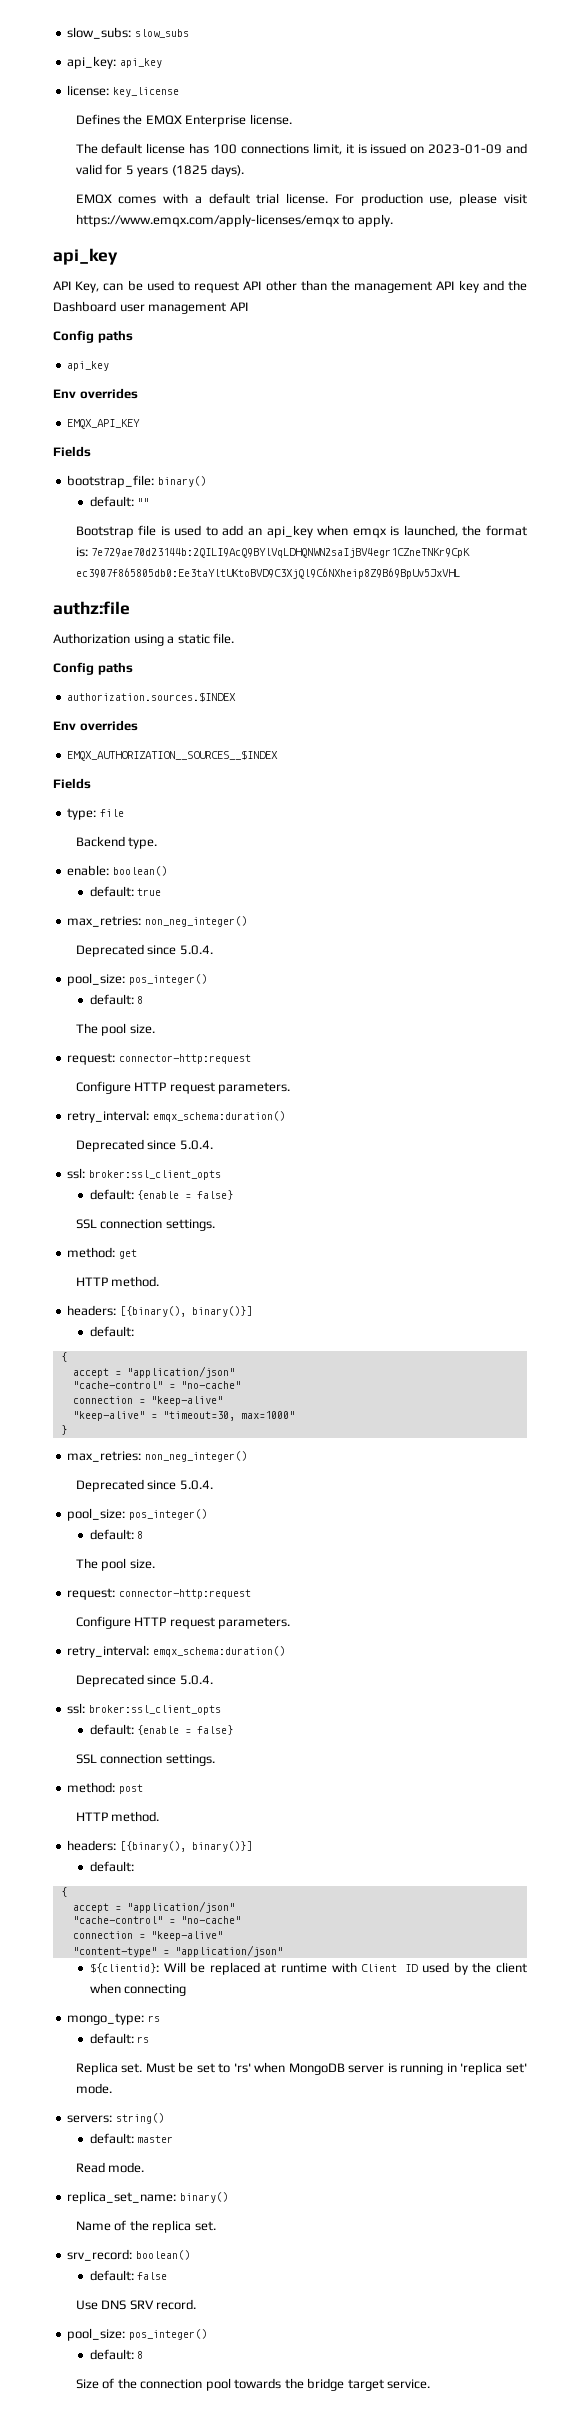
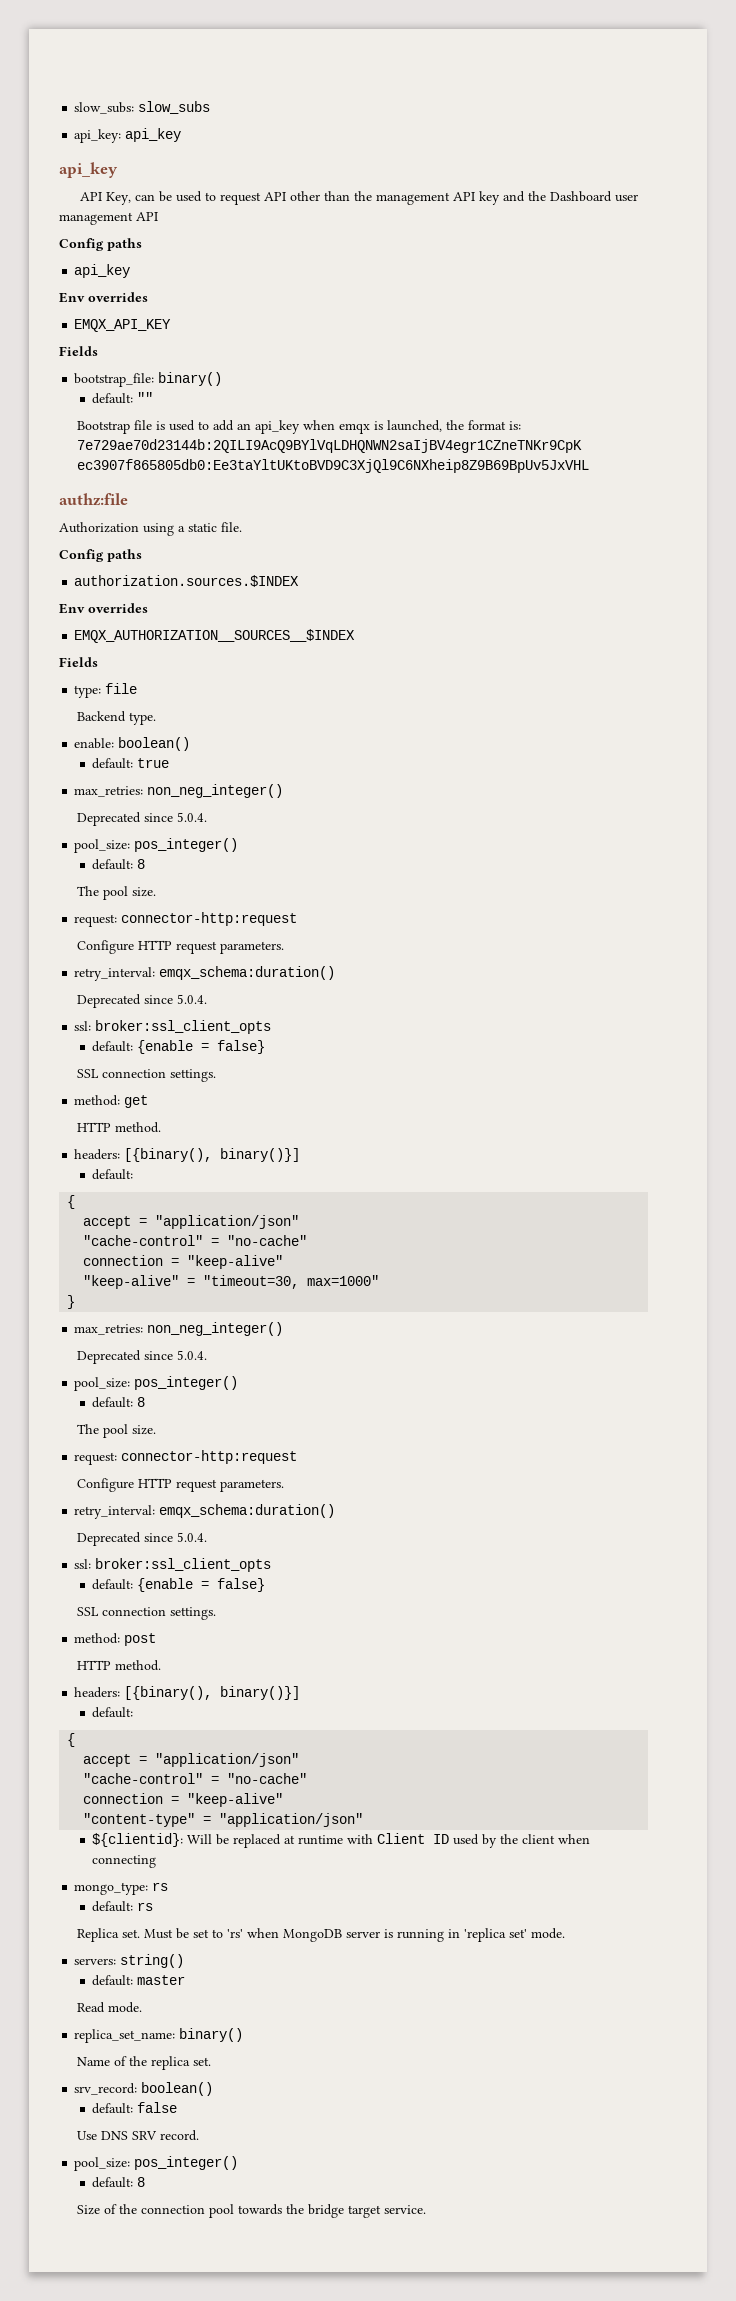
- license: key_license
- Defines the EMQX Enterprise license.
- The default license has 100 connections limit, it is issued on 2023-01-09 and valid for 5 years (1825 days).
- EMQX comes with a default trial license. For production use, please visit https://www.emqx.com/apply-licenses/emqx to apply.

